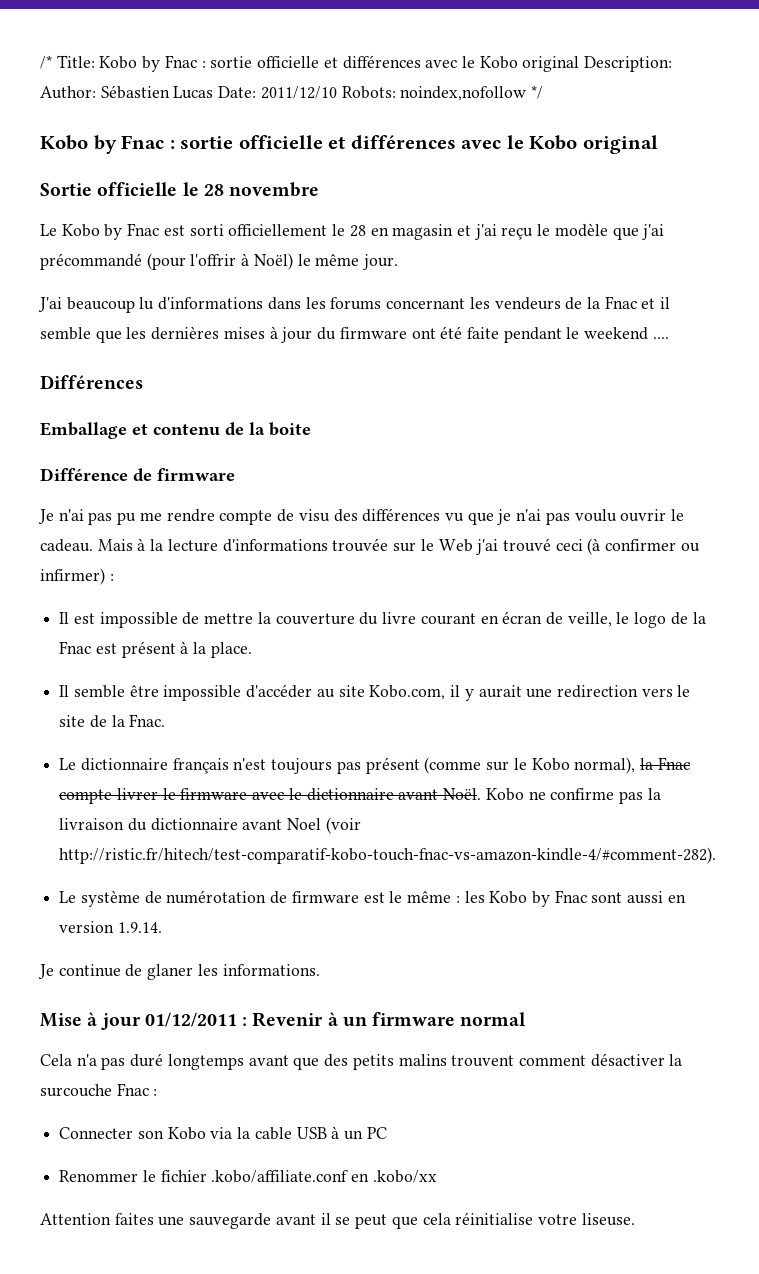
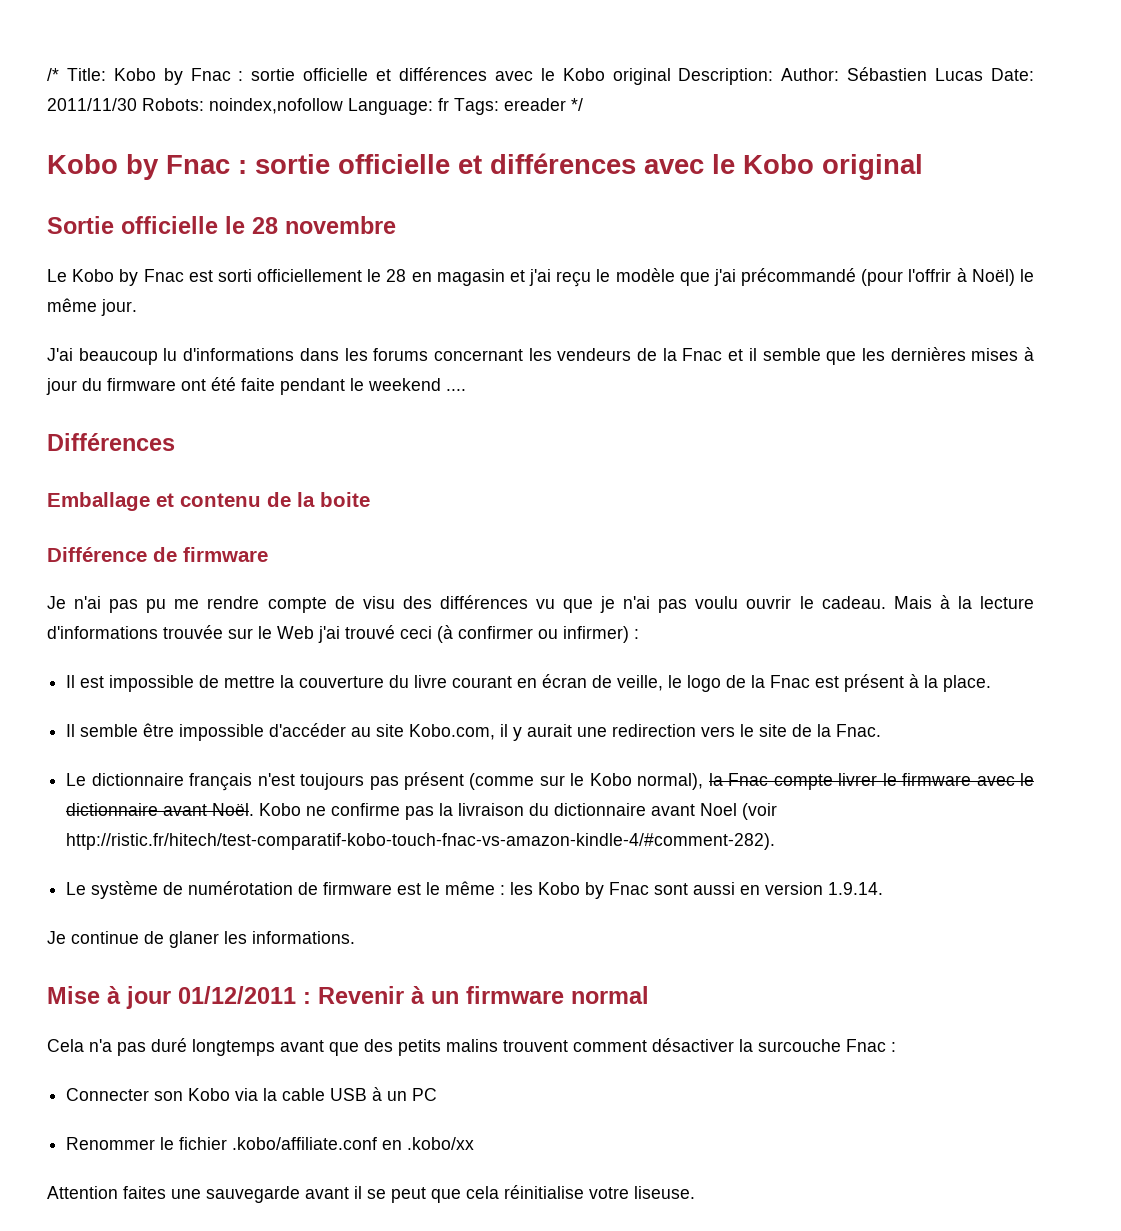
- /* Title: Kobo by Fnac : sortie officielle et différences avec le Kobo original Description: Author: Sébastien Lucas Date: 2011/12/10 Robots: noindex,nofollow */
+ /* Title: Kobo by Fnac : sortie officielle et différences avec le Kobo original Description: Author: Sébastien Lucas Date: 2011/11/30 Robots: noindex,nofollow Language: fr Tags: ereader */

